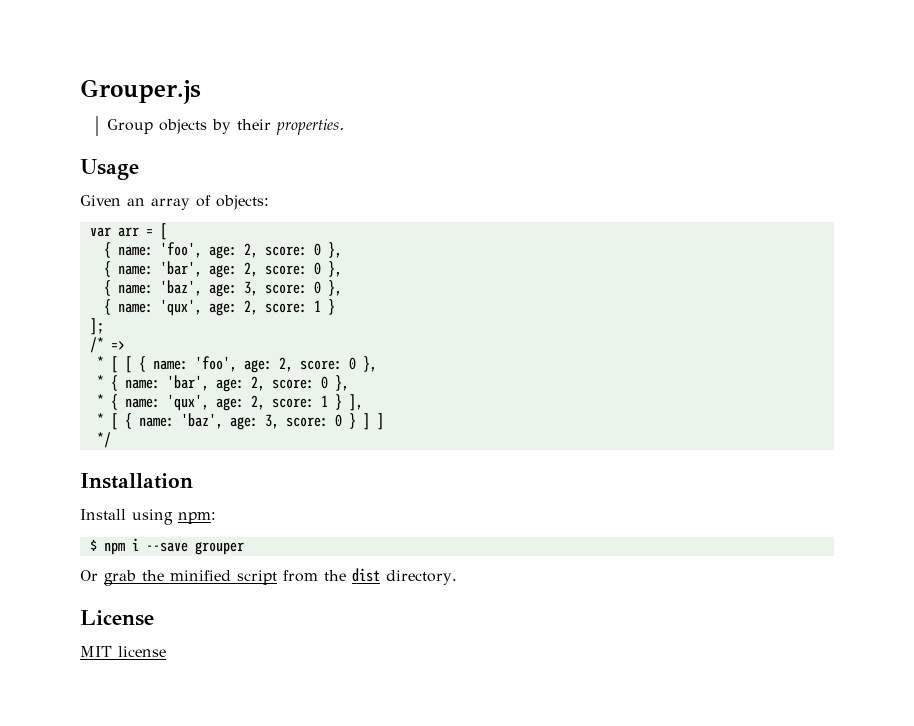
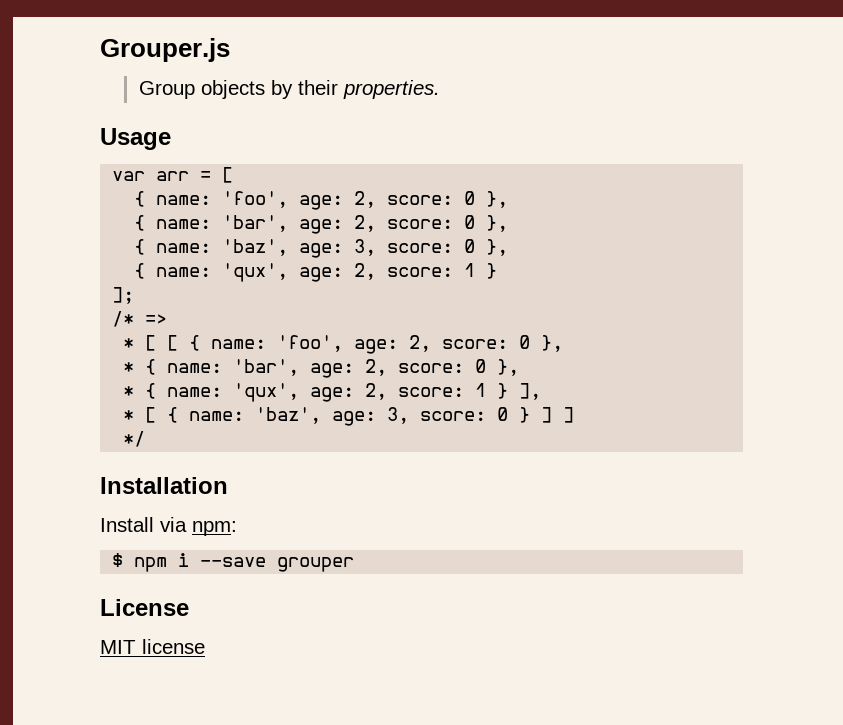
- Given an array of objects:
- Install using npm:
+ Install via npm:
- Or grab the minified script from the dist directory.

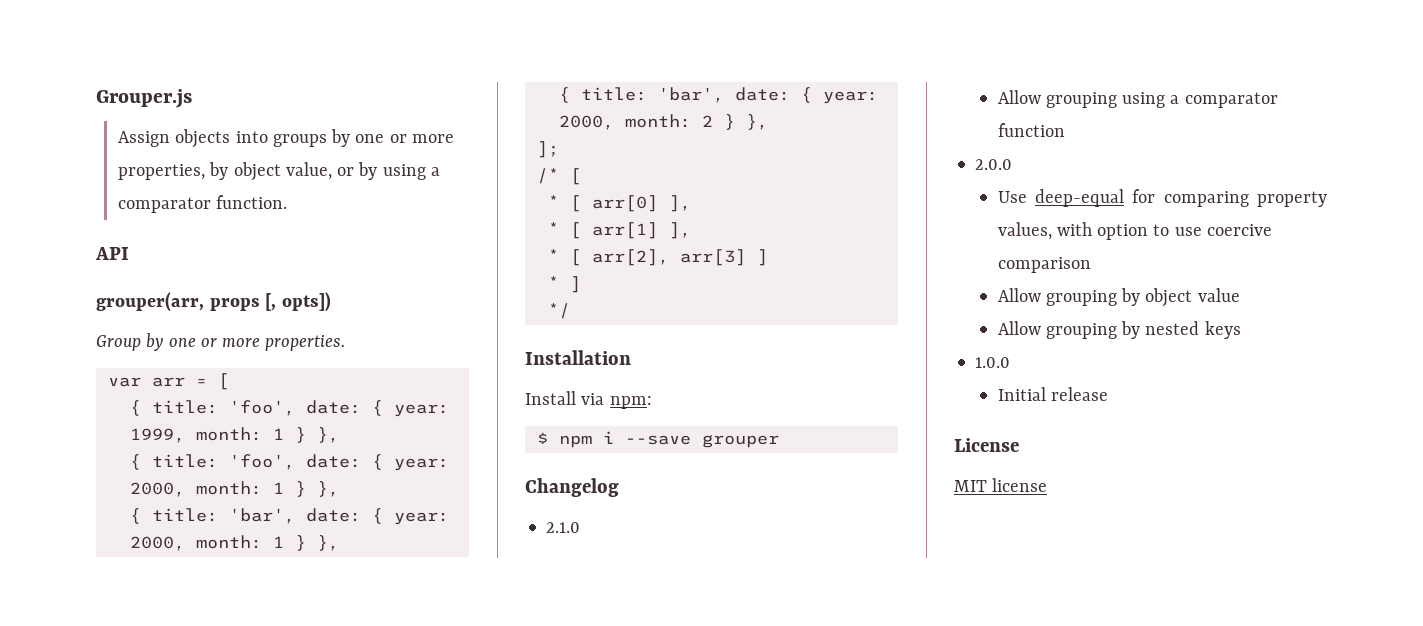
- Group objects by their properties.
+ Assign objects into groups by one or more properties, by object value, or by using a comparator function.
+ API
+ grouper(arr, props [, opts])
+ Group by one or more properties.
- Usage
  var arr = [
- { name: 'foo', age: 2, score: 0 },
- { name: 'bar', age: 2, score: 0 },
- { name: 'baz', age: 3, score: 0 },
- { name: 'qux', age: 2, score: 1 }
+ { title: 'foo', date: { year: 1999, month: 1 } },
+ { title: 'foo', date: { year: 2000, month: 1 } },
+ { title: 'bar', date: { year: 2000, month: 1 } },
+ { title: 'bar', date: { year: 2000, month: 2 } },
- /* =>
- * [ [ { name: 'foo', age: 2, score: 0 },
- * { name: 'bar', age: 2, score: 0 },
- * { name: 'qux', age: 2, score: 1 } ],
- * [ { name: 'baz', age: 3, score: 0 } ] ]
+ /* [
+ * [ arr[0] ],
+ * [ arr[1] ],
+ * [ arr[2], arr[3] ]
+ * ]
+ Changelog
+ 2.1.0
+ Allow grouping using a comparator function
+ 2.0.0
+ Use deep-equal for comparing property values, with option to use coercive comparison
+ Allow grouping by object value
+ Allow grouping by nested keys
+ 1.0.0
+ Initial release

